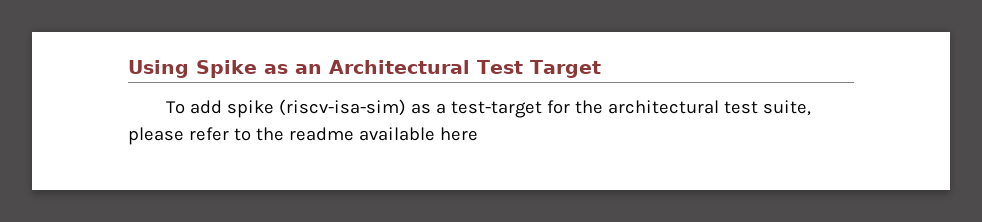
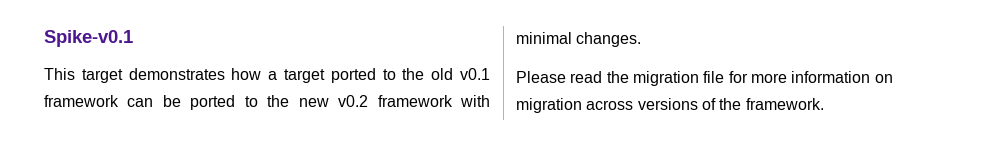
- Using Spike as an Architectural Test Target
- To add spike (riscv-isa-sim) as a test-target for the architectural test suite, please refer to the readme available here
+ Spike-v0.1
+ This target demonstrates how a target ported to the old v0.1 framework can be ported to the new v0.2 framework with minimal changes.
+ Please read the migration file for more information on migration across versions of the framework.

